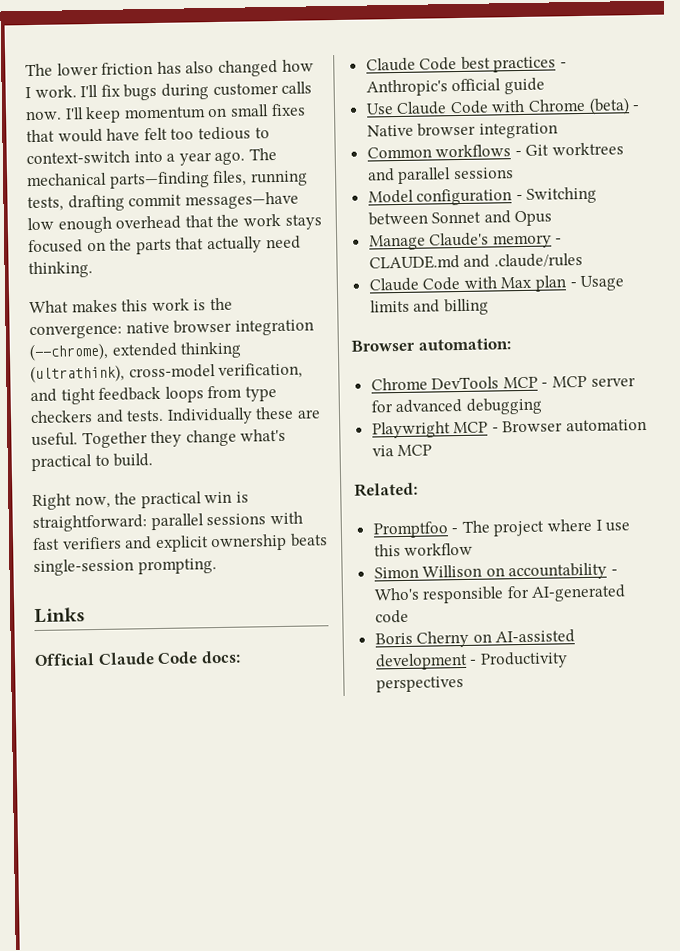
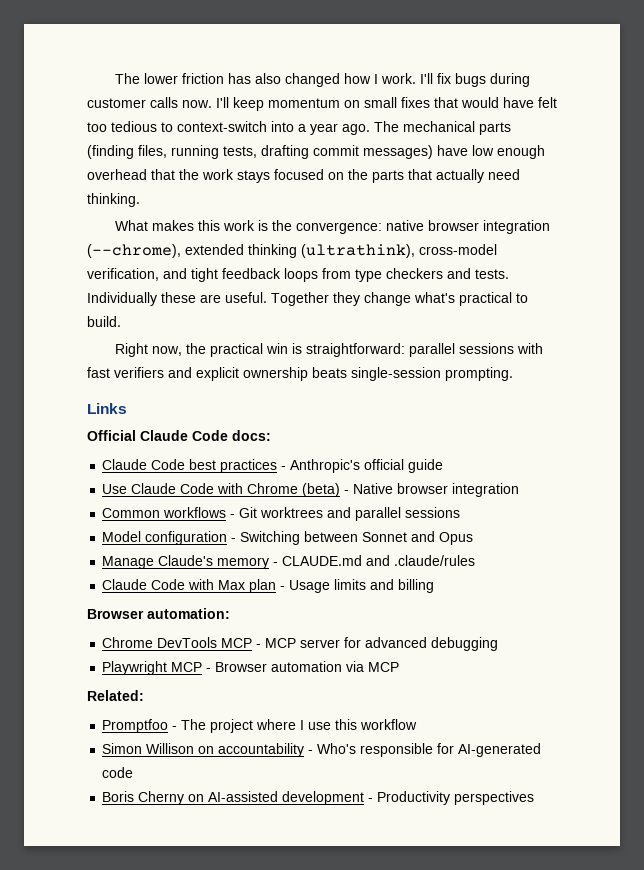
- The mechanical parts—finding files, running tests, drafting commit messages—have low enough overhead that the work stays focused on the parts that actually need thinking.
+ The mechanical parts (finding files, running tests, drafting commit messages) have low enough overhead that the work stays focused on the parts that actually need thinking.

